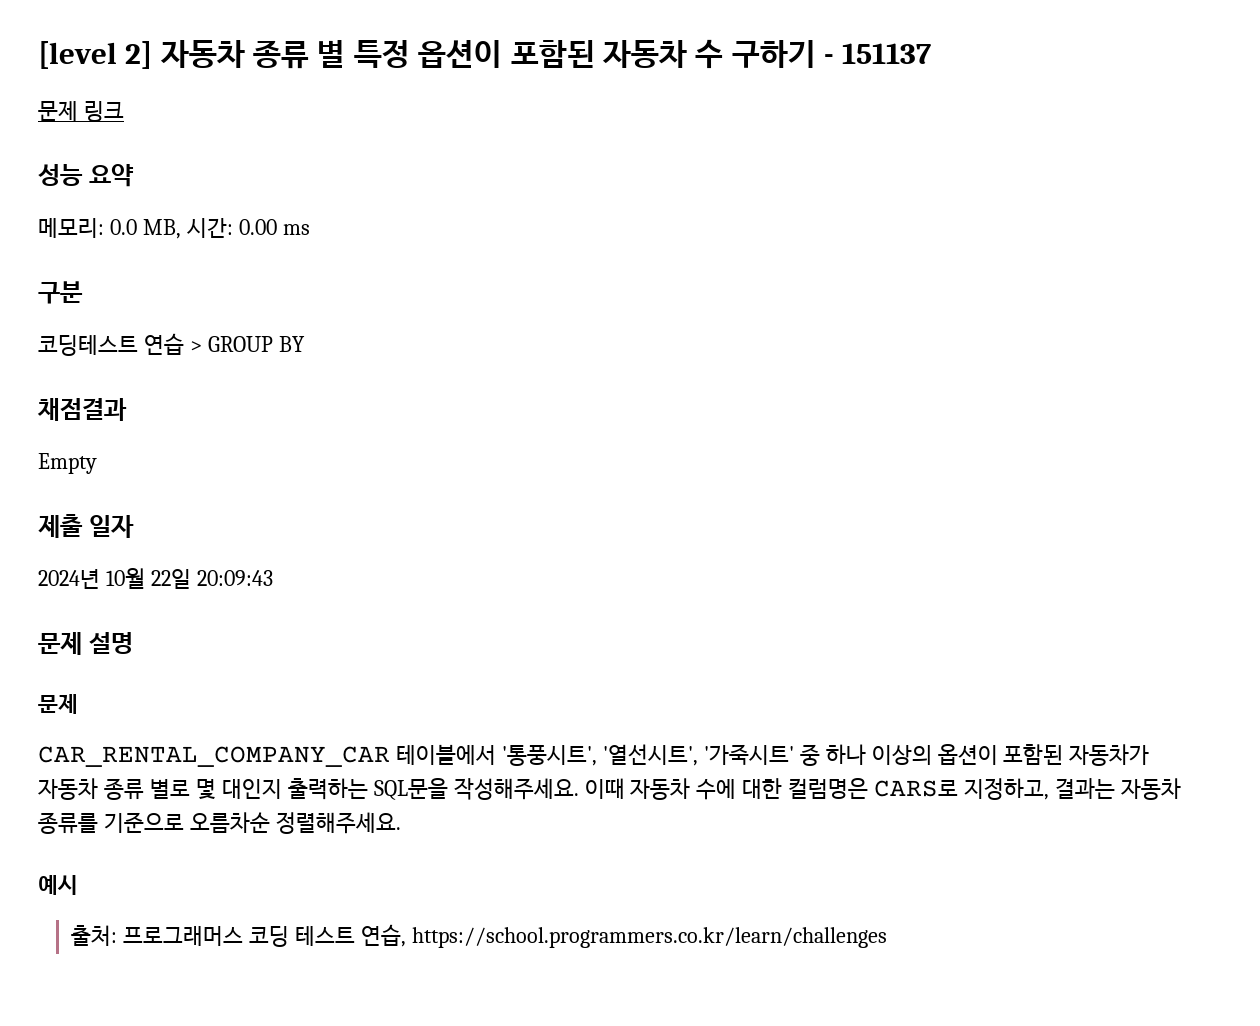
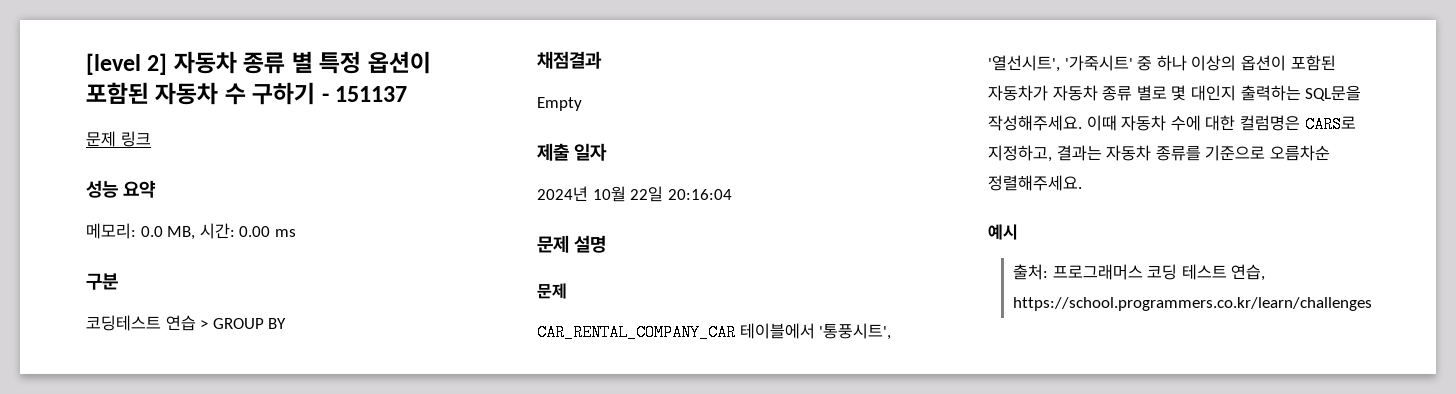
- 2024년 10월 22일 20:09:43
+ 2024년 10월 22일 20:16:04

